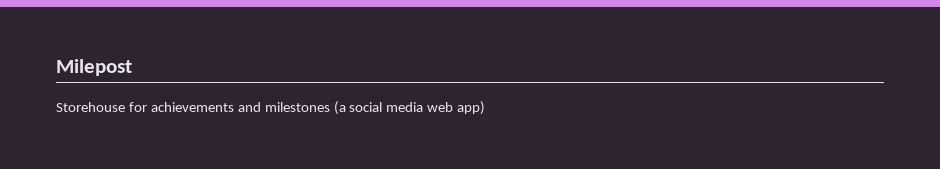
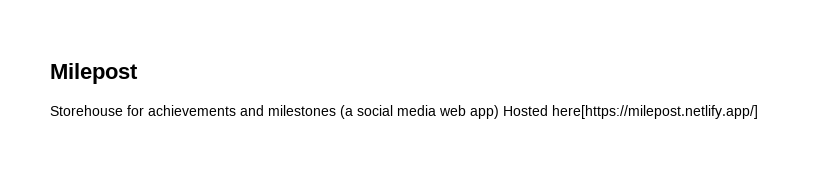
- Storehouse for achievements and milestones (a social media web app)
+ Storehouse for achievements and milestones (a social media web app) Hosted here[https://milepost.netlify.app/]

